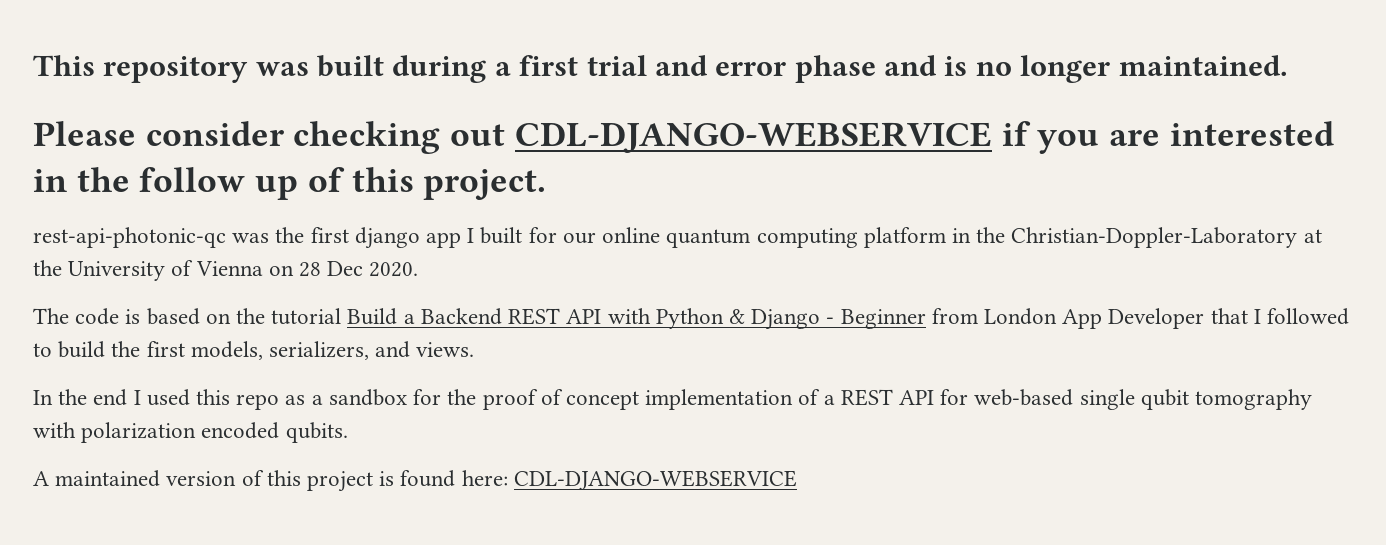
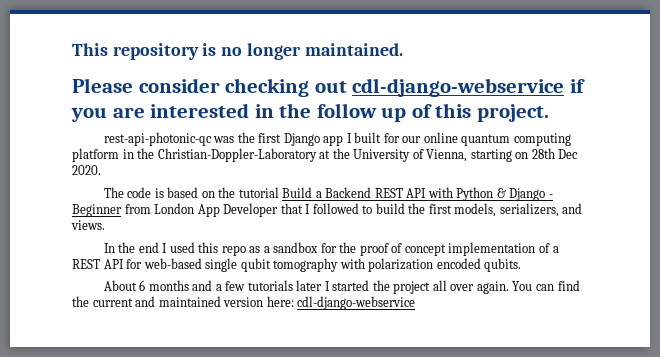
- This repository was built during a first trial and error phase and is no longer maintained.
+ This repository is no longer maintained.
- Please consider checking out CDL-DJANGO-WEBSERVICE if you are interested in the follow up of this project.
+ Please consider checking out cdl-django-webservice if you are interested in the follow up of this project.
- rest-api-photonic-qc was the first django app I built for our online quantum computing platform in the Christian-Doppler-Laboratory at the University of Vienna on 28 Dec 2020.
+ rest-api-photonic-qc was the first Django app I built for our online quantum computing platform in the Christian-Doppler-Laboratory at the University of Vienna, starting on 28th Dec 2020.
- A maintained version of this project is found here: CDL-DJANGO-WEBSERVICE
+ About 6 months and a few tutorials later I started the project all over again. You can find the current and maintained version here: cdl-django-webservice

